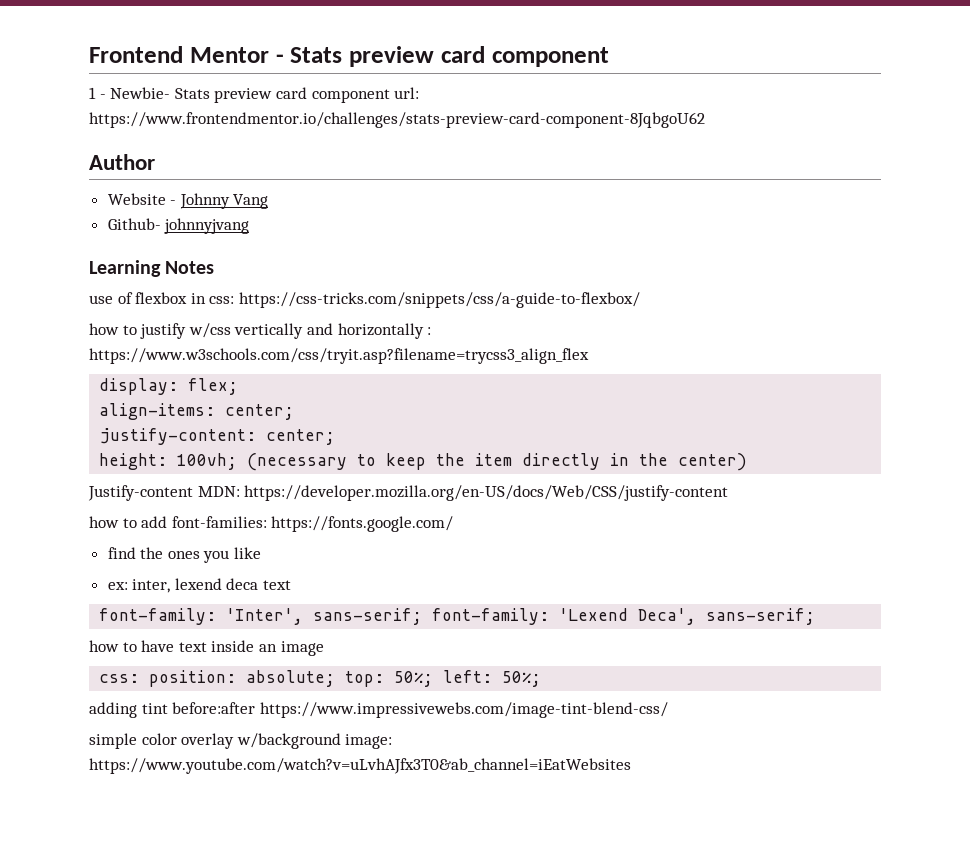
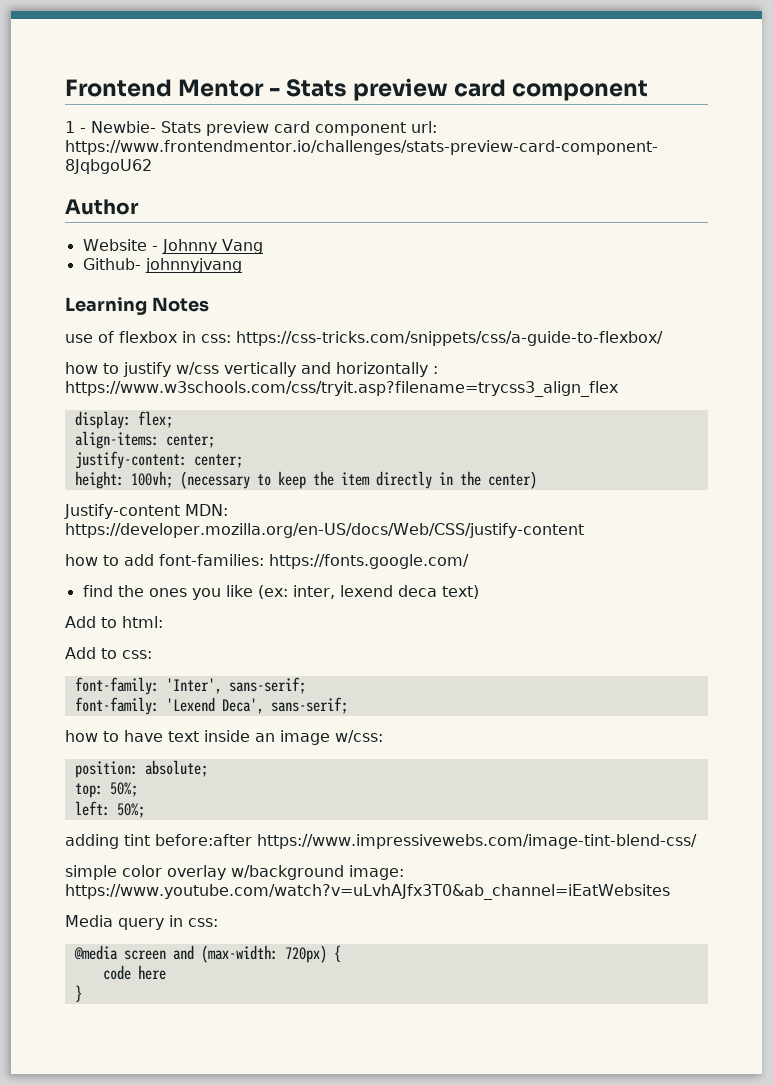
- find the ones you like
- ex: inter, lexend deca text
+ find the ones you like (ex: inter, lexend deca text)
+ Add to html:
+ Add to css:
- font-family: 'Inter', sans-serif; font-family: 'Lexend Deca', sans-serif;
+ font-family: 'Inter', sans-serif;
+ font-family: 'Lexend Deca', sans-serif;
- how to have text inside an image
- css: position: absolute; top: 50%; left: 50%;
+ how to have text inside an image w/css:
+ position: absolute;
+ top: 50%;
+ left: 50%;
+ Media query in css:
+ @media screen and (max-width: 720px) {
+ code here
+ }

